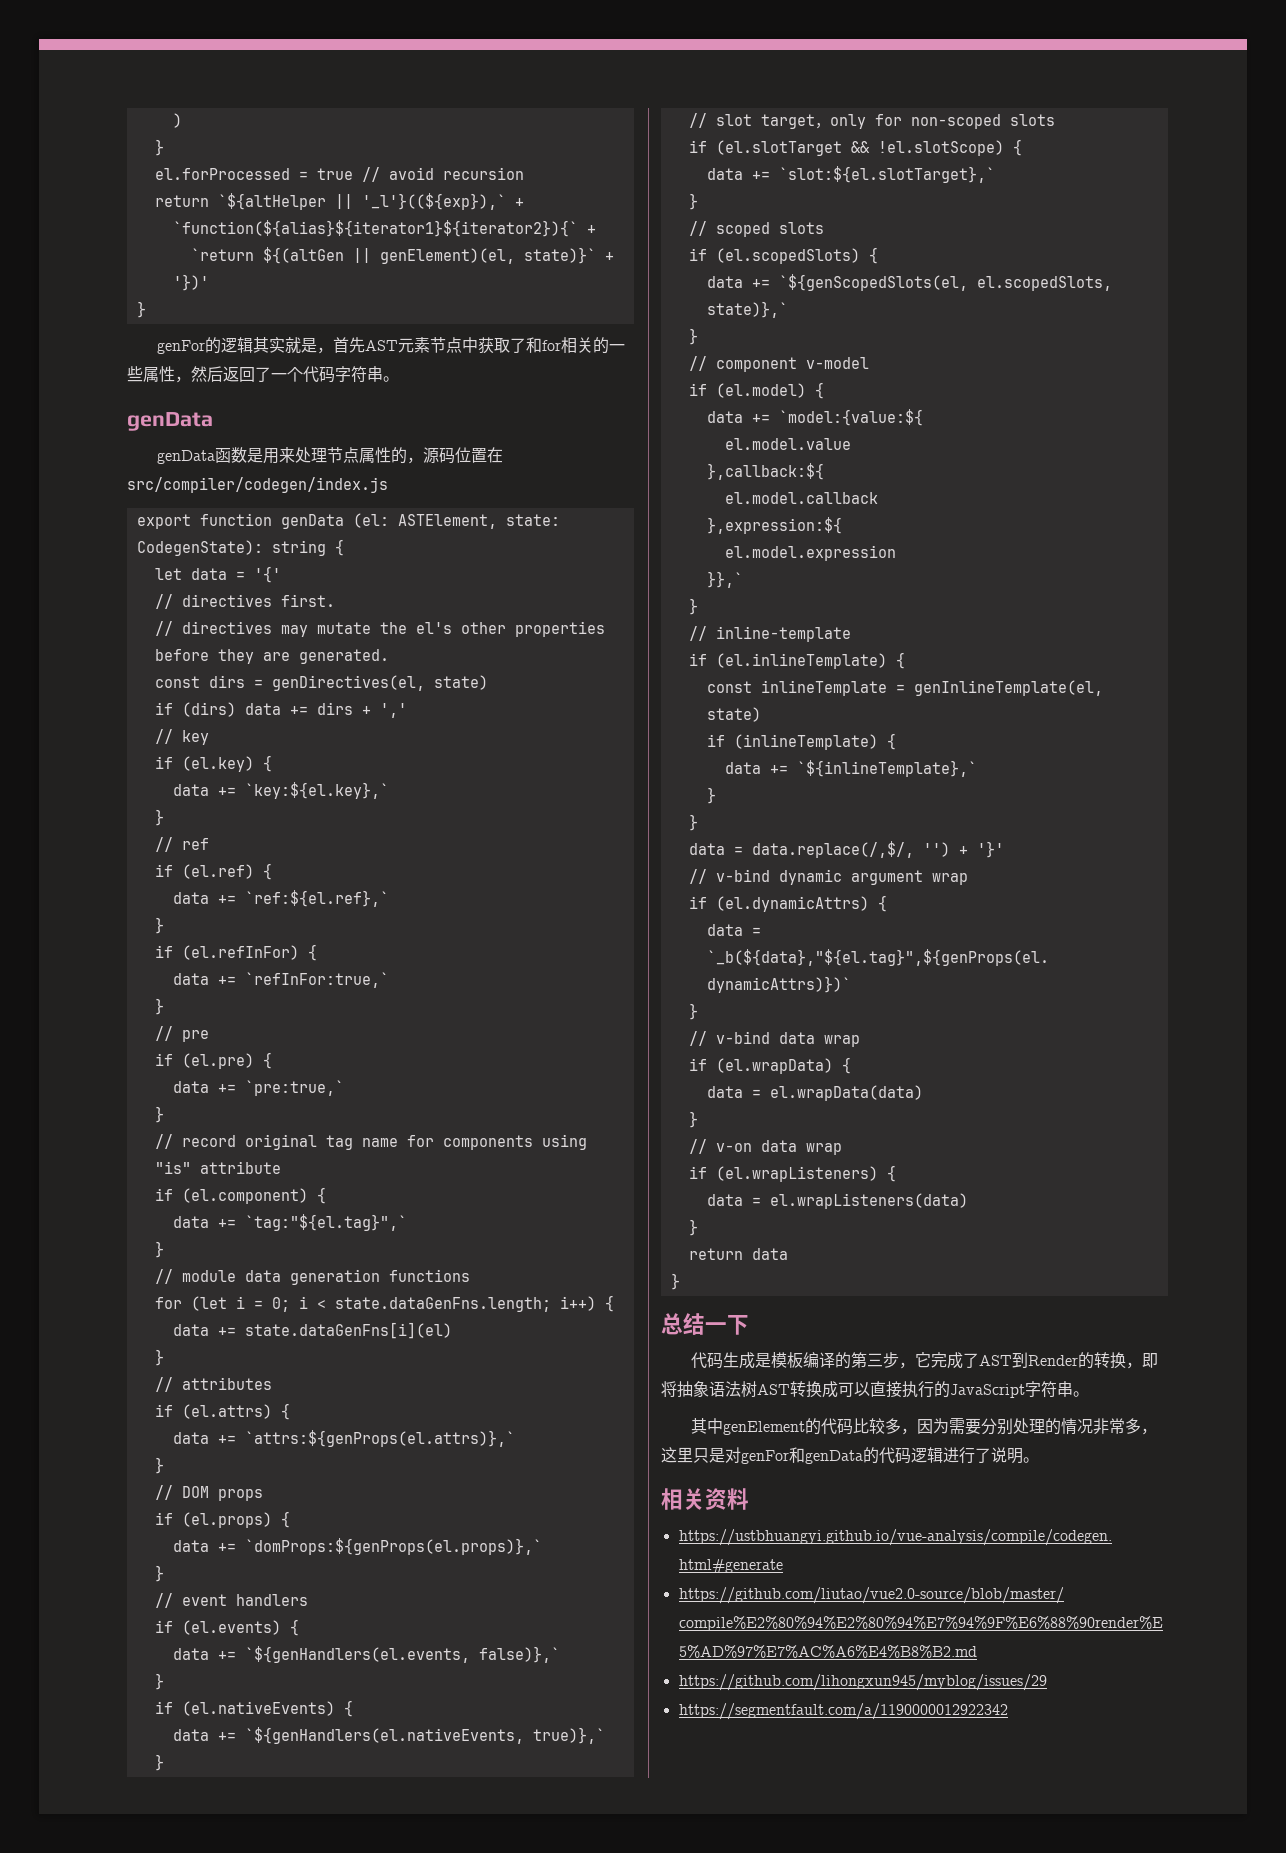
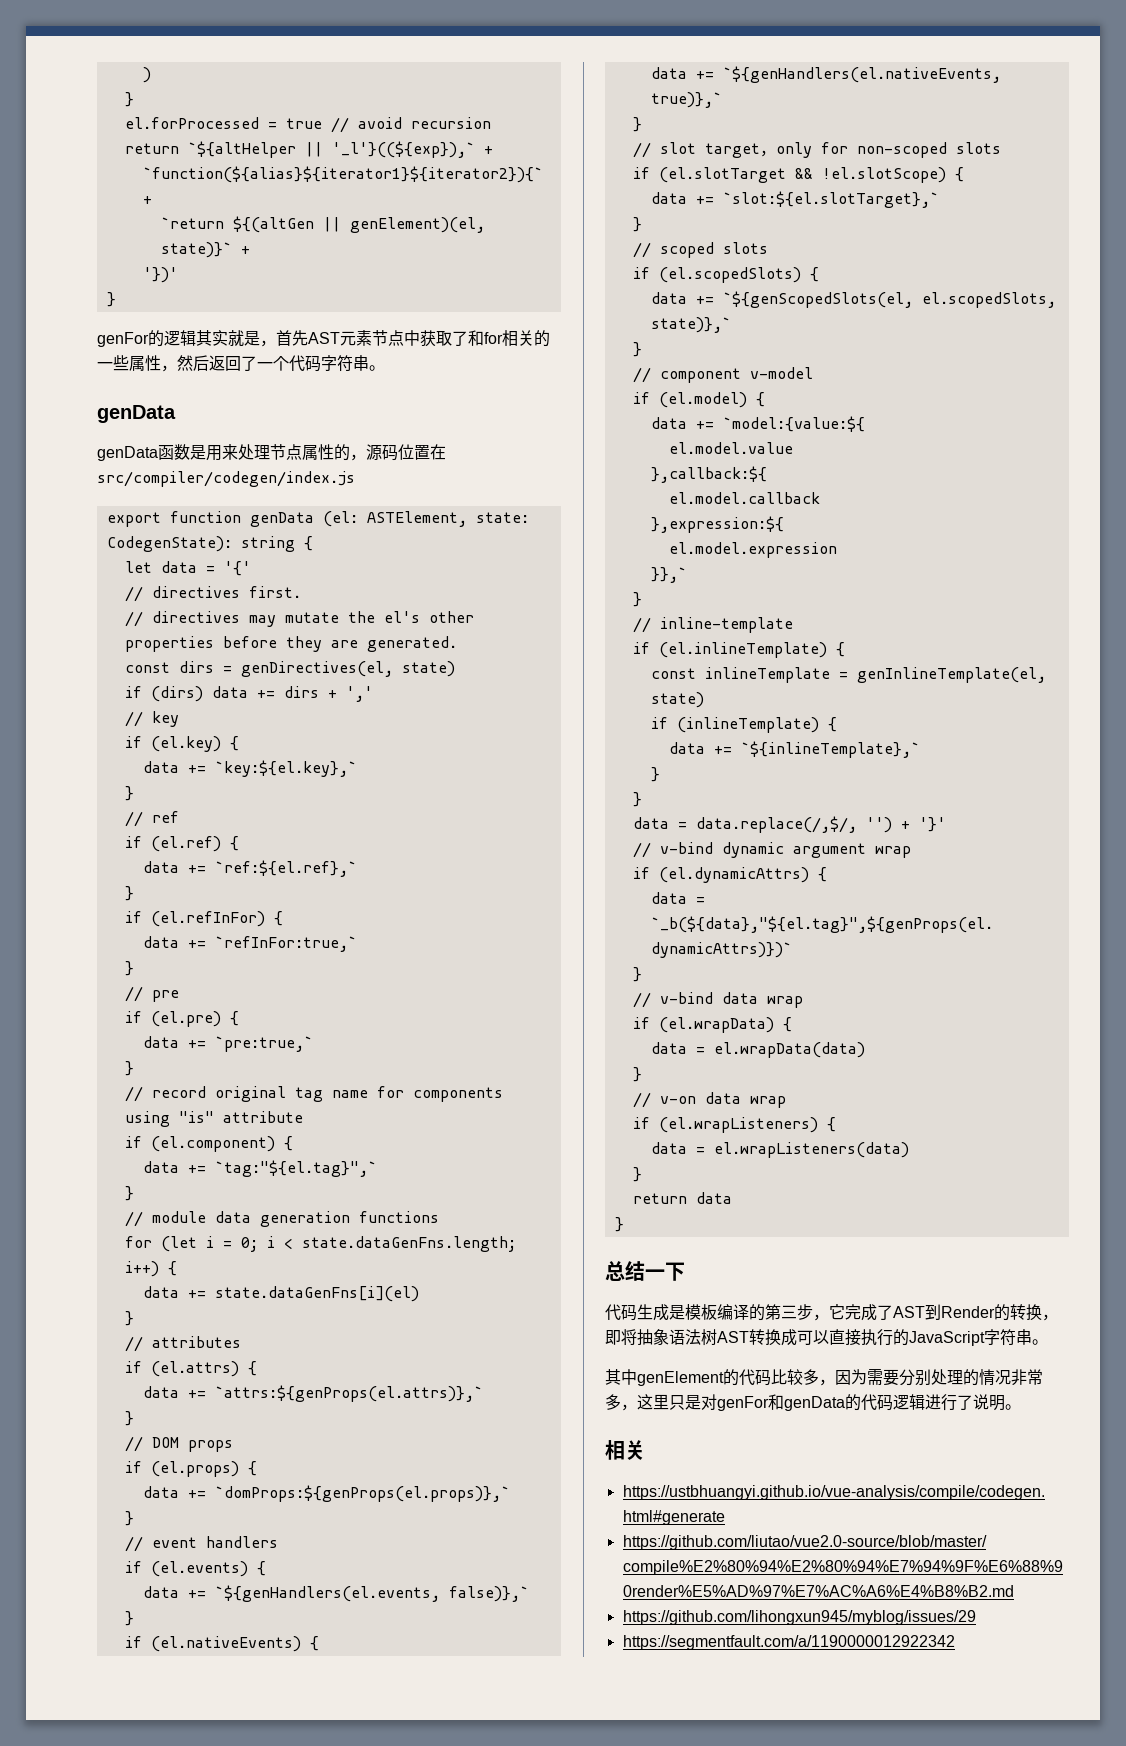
  其中genElement的代码比较多，因为需要分别处理的情况非常多，这里只是对genFor和genData的代码逻辑进行了说明。
- 相关资料
+ 相关

